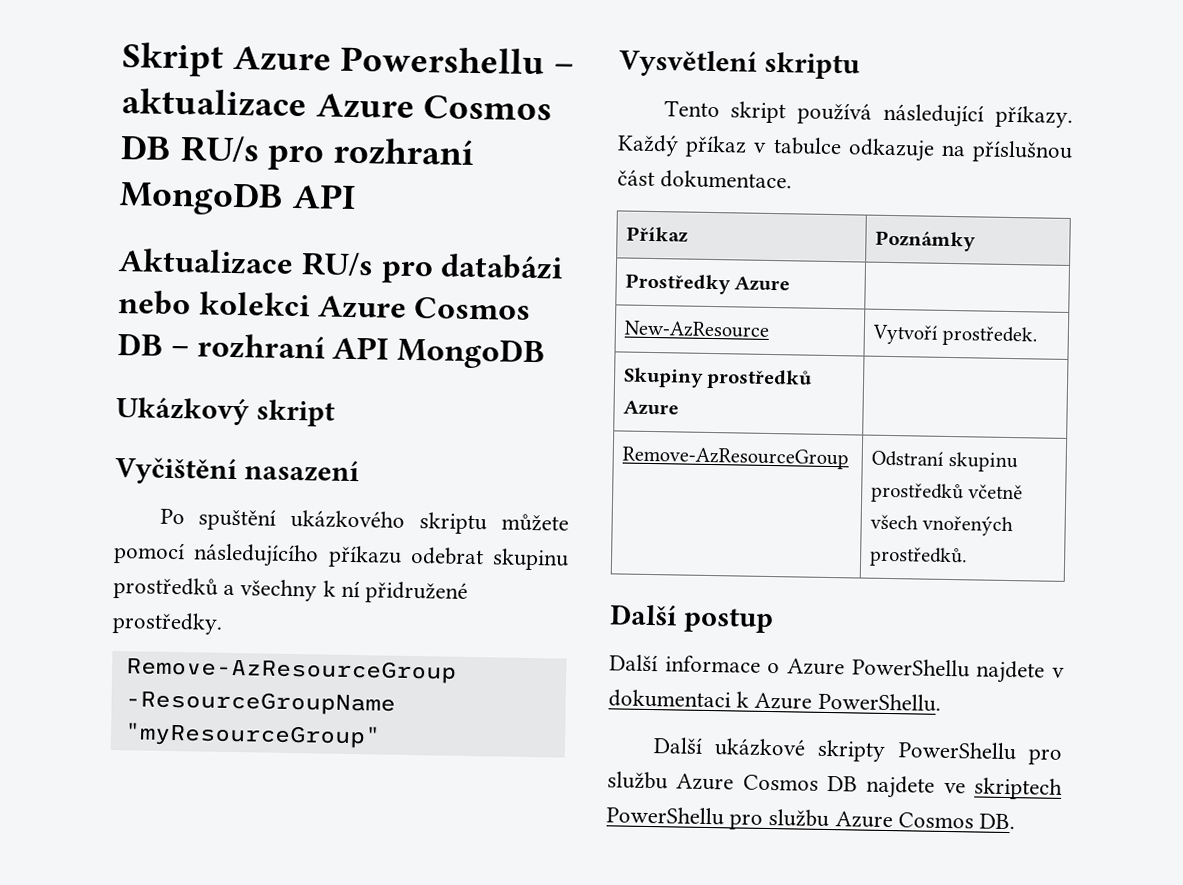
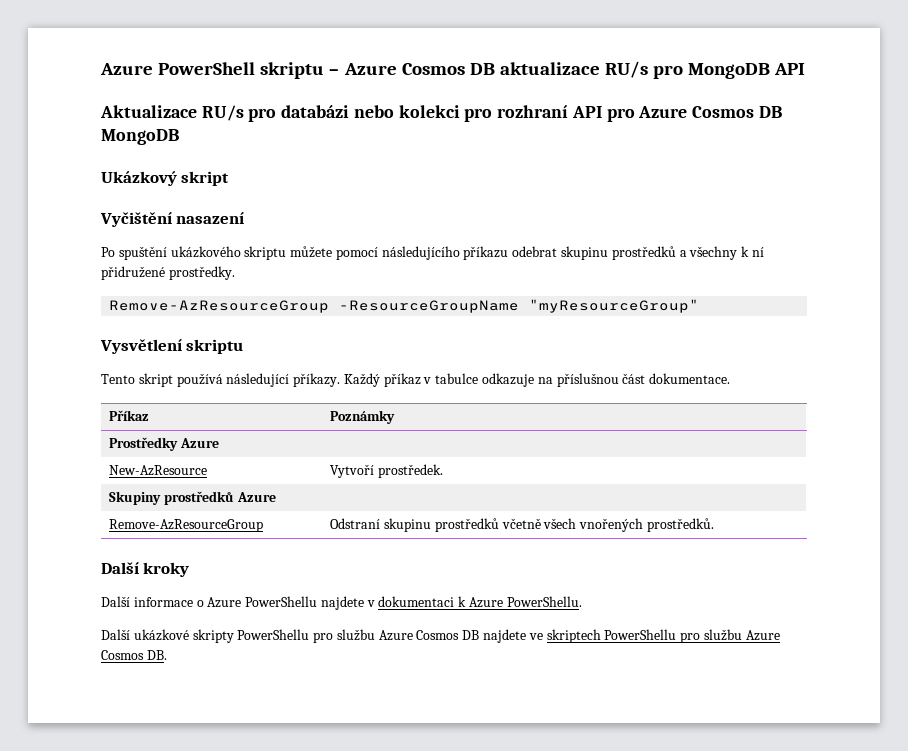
- Skript Azure Powershellu – aktualizace Azure Cosmos DB RU/s pro rozhraní MongoDB API
+ Azure PowerShell skriptu – Azure Cosmos DB aktualizace RU/s pro MongoDB API
- Aktualizace RU/s pro databázi nebo kolekci Azure Cosmos DB – rozhraní API MongoDB
+ Aktualizace RU/s pro databázi nebo kolekci pro rozhraní API pro Azure Cosmos DB MongoDB
- Další postup
+ Další kroky

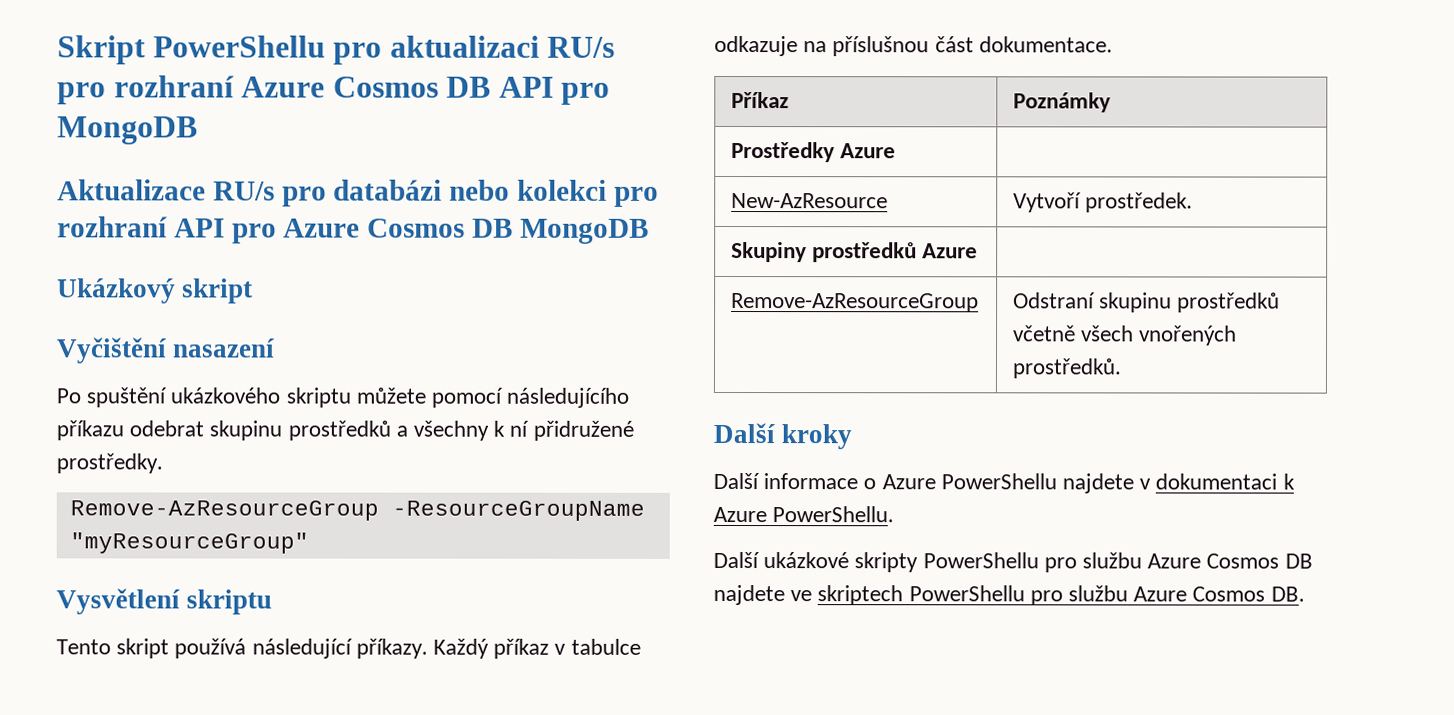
- Azure PowerShell skriptu – Azure Cosmos DB aktualizace RU/s pro MongoDB API
+ Skript PowerShellu pro aktualizaci RU/s pro rozhraní Azure Cosmos DB API pro MongoDB

